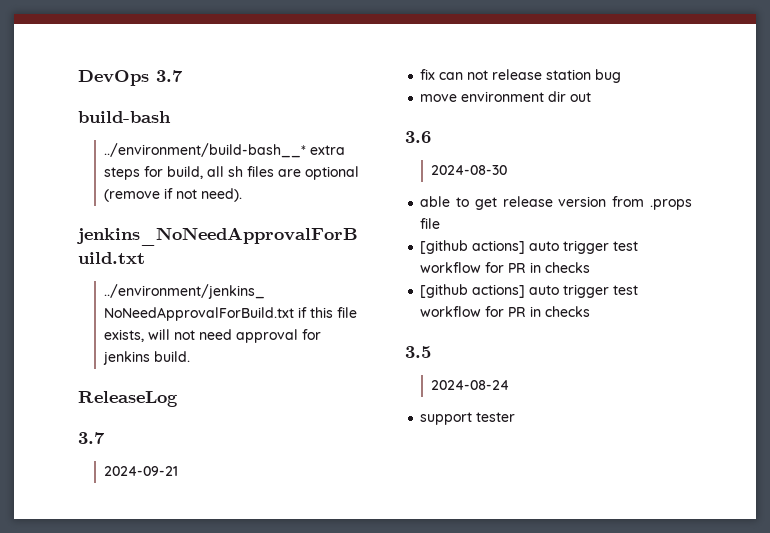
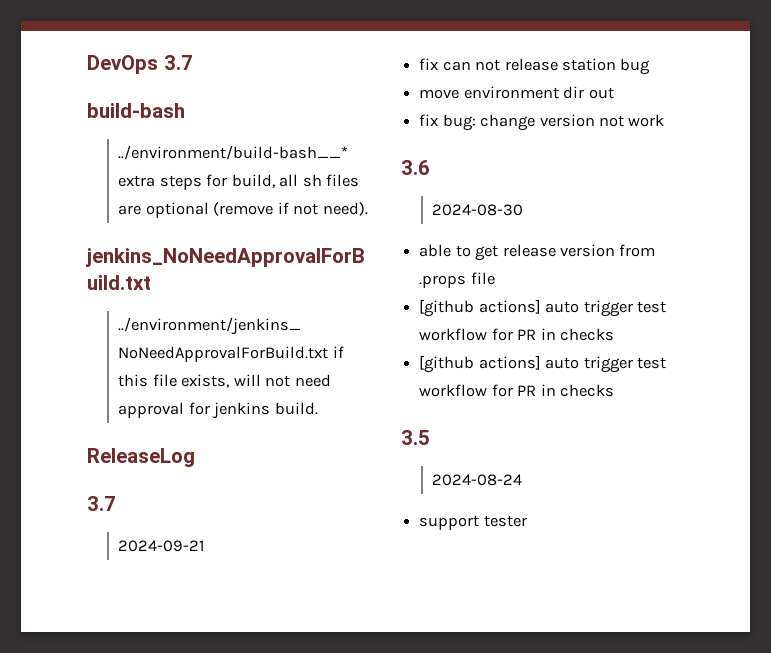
+ fix bug: change version not work

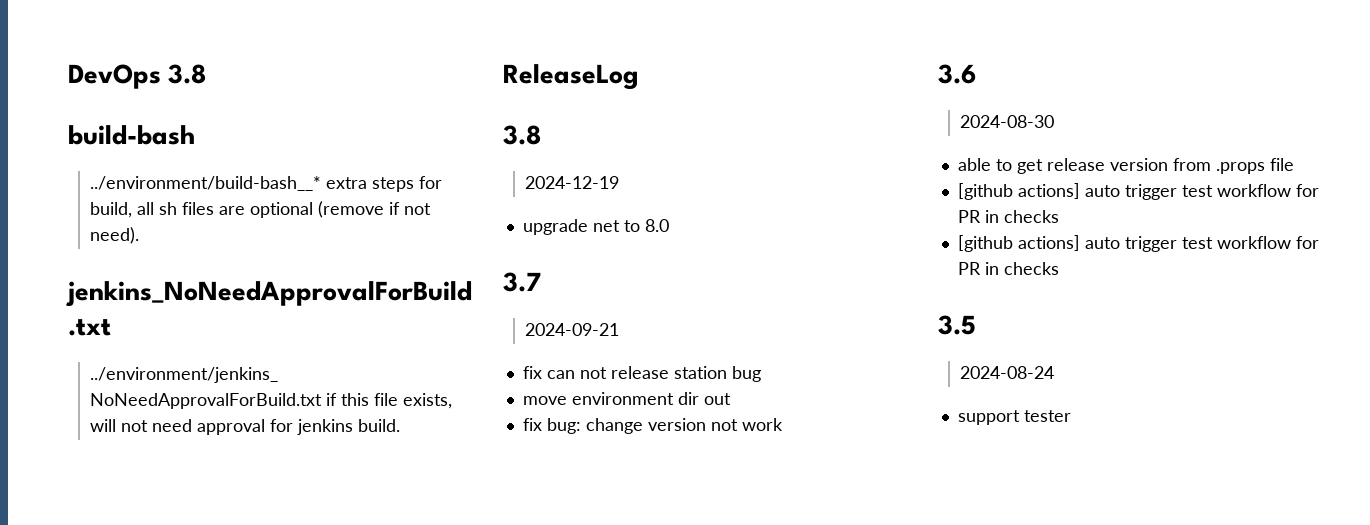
- DevOps 3.7
+ DevOps 3.8
  ReleaseLog
+ 3.8
+ 2024-12-19
+ upgrade net to 8.0

